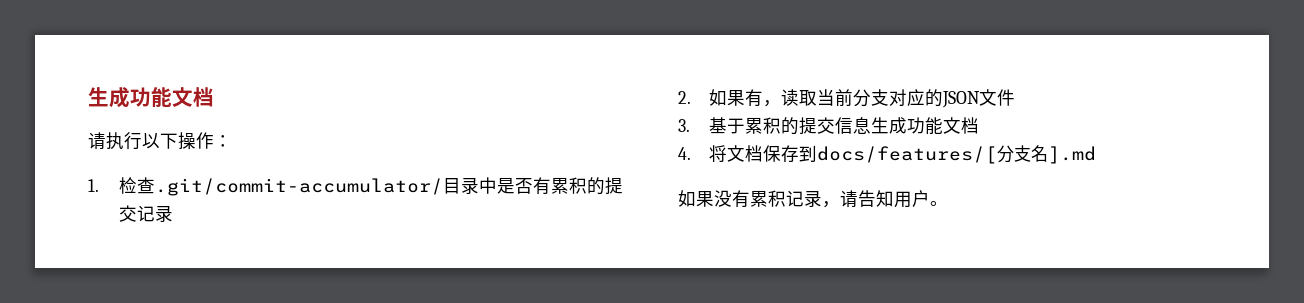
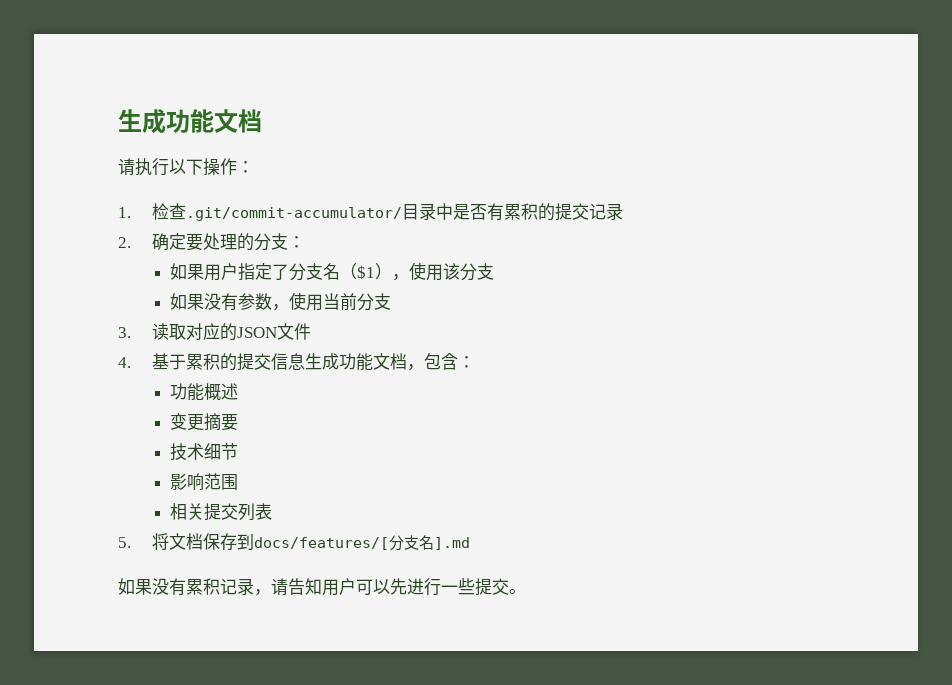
- 2.如果有，读取当前分支对应的JSON文件
+ 2.确定要处理的分支：
+ 如果用户指定了分支名（$1），使用该分支
+ 如果没有参数，使用当前分支
+ 3.读取对应的JSON文件
- 3.基于累积的提交信息生成功能文档
- 4.将文档保存到docs/features/[分支名].md
+ 4.基于累积的提交信息生成功能文档，包含：
+ 功能概述
+ 变更摘要
+ 技术细节
+ 影响范围
+ 相关提交列表
+ 5.将文档保存到docs/features/[分支名].md
- 如果没有累积记录，请告知用户。
+ 如果没有累积记录，请告知用户可以先进行一些提交。

